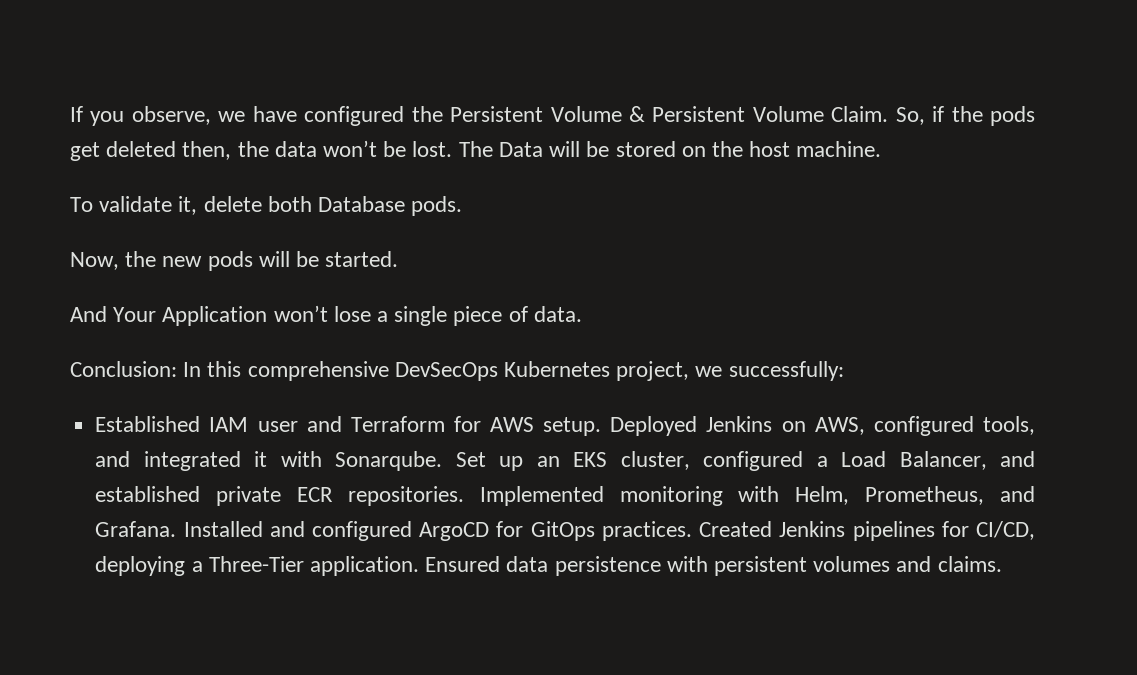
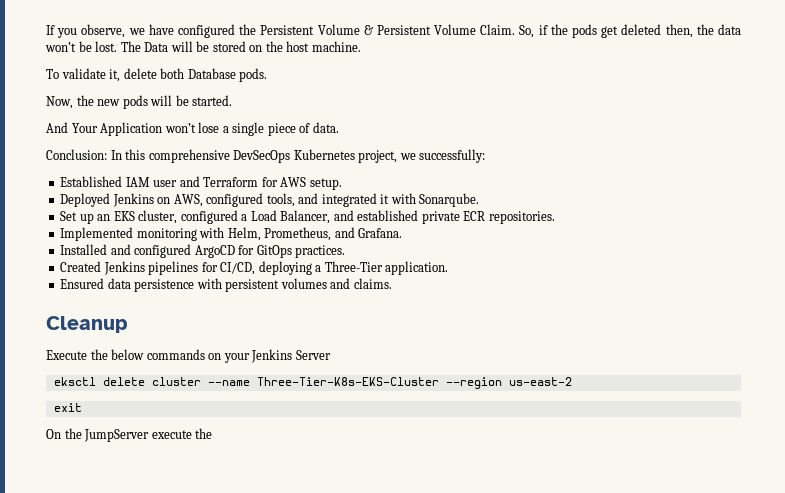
- Established IAM user and Terraform for AWS setup. Deployed Jenkins on AWS, configured tools, and integrated it with Sonarqube. Set up an EKS cluster, configured a Load Balancer, and established private ECR repositories. Implemented monitoring with Helm, Prometheus, and Grafana. Installed and configured ArgoCD for GitOps practices. Created Jenkins pipelines for CI/CD, deploying a Three-Tier application. Ensured data persistence with persistent volumes and claims.
+ Established IAM user and Terraform for AWS setup.
+ Deployed Jenkins on AWS, configured tools, and integrated it with Sonarqube.
+ Set up an EKS cluster, configured a Load Balancer, and established private ECR repositories.
+ Implemented monitoring with Helm, Prometheus, and Grafana.
+ Installed and configured ArgoCD for GitOps practices.
+ Created Jenkins pipelines for CI/CD, deploying a Three-Tier application.
+ Ensured data persistence with persistent volumes and claims.
+ Cleanup
+ Execute the below commands on your Jenkins Server
+ eksctl delete cluster --name Three-Tier-K8s-EKS-Cluster --region us-east-2
+ exit
+ On the JumpServer execute the

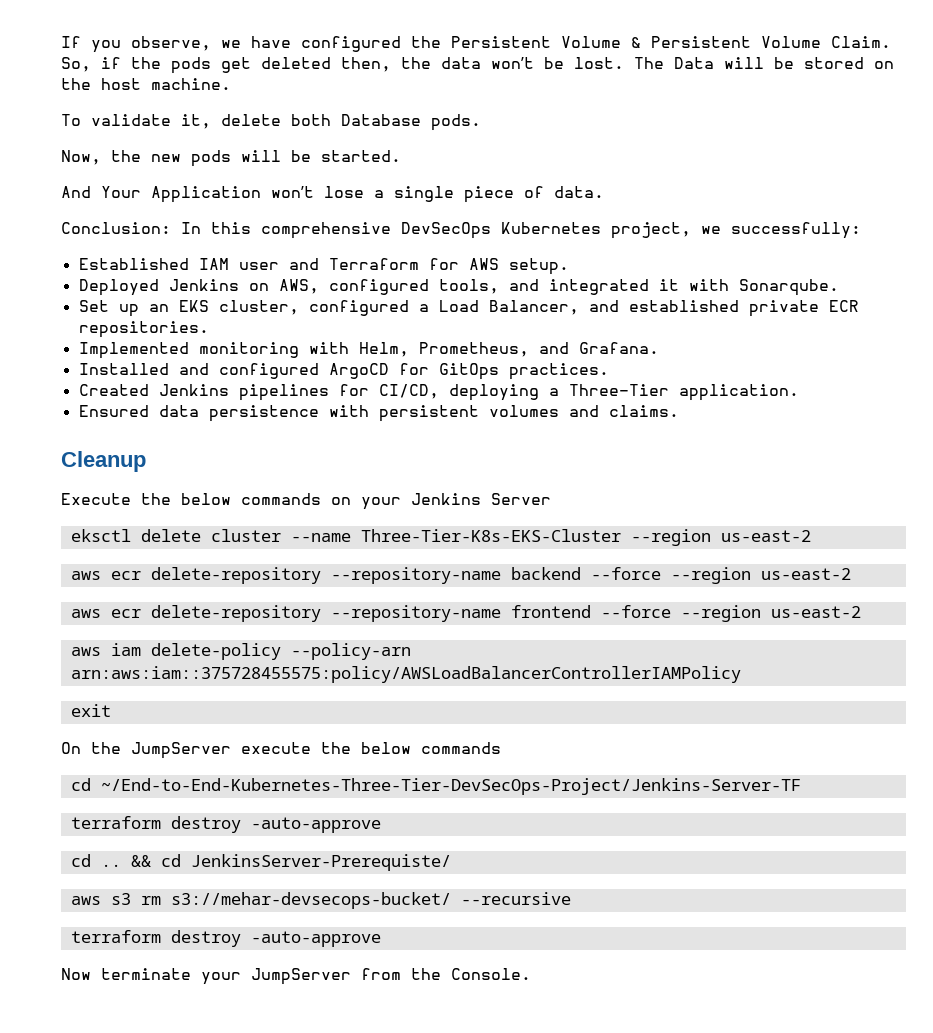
+ aws ecr delete-repository --repository-name backend --force --region us-east-2
+ aws ecr delete-repository --repository-name frontend --force --region us-east-2
+ aws iam delete-policy --policy-arn arn:aws:iam::375728455575:policy/AWSLoadBalancerControllerIAMPolicy
- On the JumpServer execute the
+ On the JumpServer execute the below commands
+ cd ~/End-to-End-Kubernetes-Three-Tier-DevSecOps-Project/Jenkins-Server-TF
+ terraform destroy -auto-approve
+ cd .. && cd JenkinsServer-Prerequiste/
+ aws s3 rm s3://mehar-devsecops-bucket/ --recursive
+ terraform destroy -auto-approve
+ Now terminate your JumpServer from the Console.

